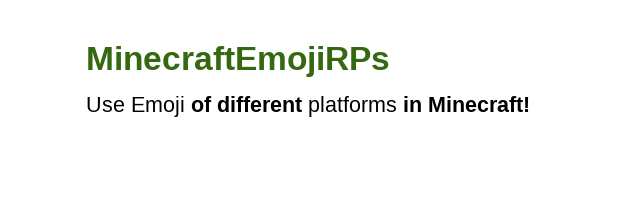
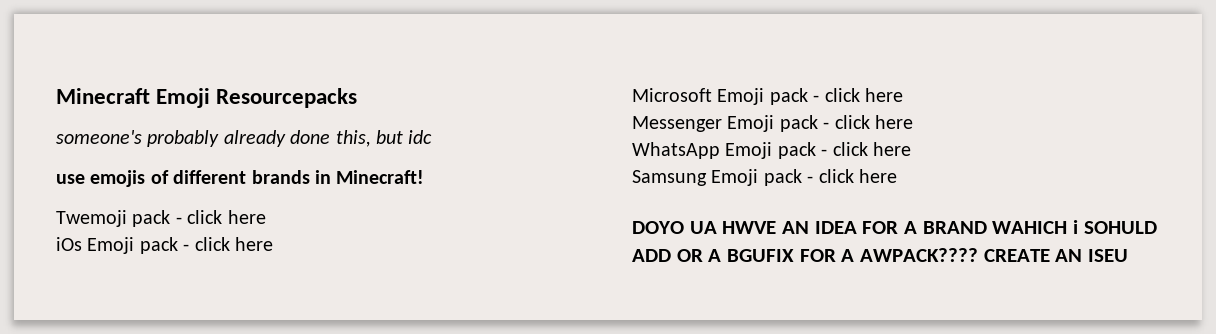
- MinecraftEmojiRPs
- Use Emoji of different platforms in Minecraft!
+ Minecraft Emoji Resourcepacks
+ someone's probably already done this, but idc
+ use emojis of different brands in Minecraft!
+ Twemoji pack - click here
+ iOs Emoji pack - click here
+ Microsoft Emoji pack - click here
+ Messenger Emoji pack - click here
+ WhatsApp Emoji pack - click here
+ Samsung Emoji pack - click here
+ DOYO UA HWVE AN IDEA FOR A BRAND WAHICH i SOHULD ADD OR A BGUFIX FOR A AWPACK???? CREATE AN ISEU

